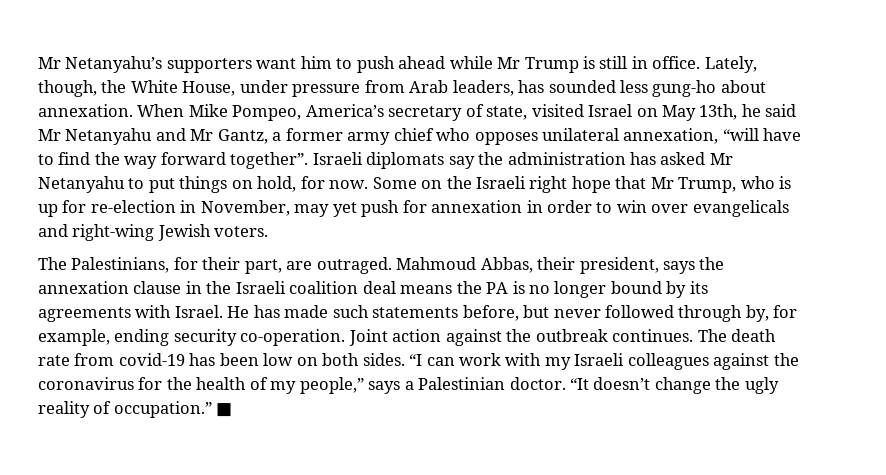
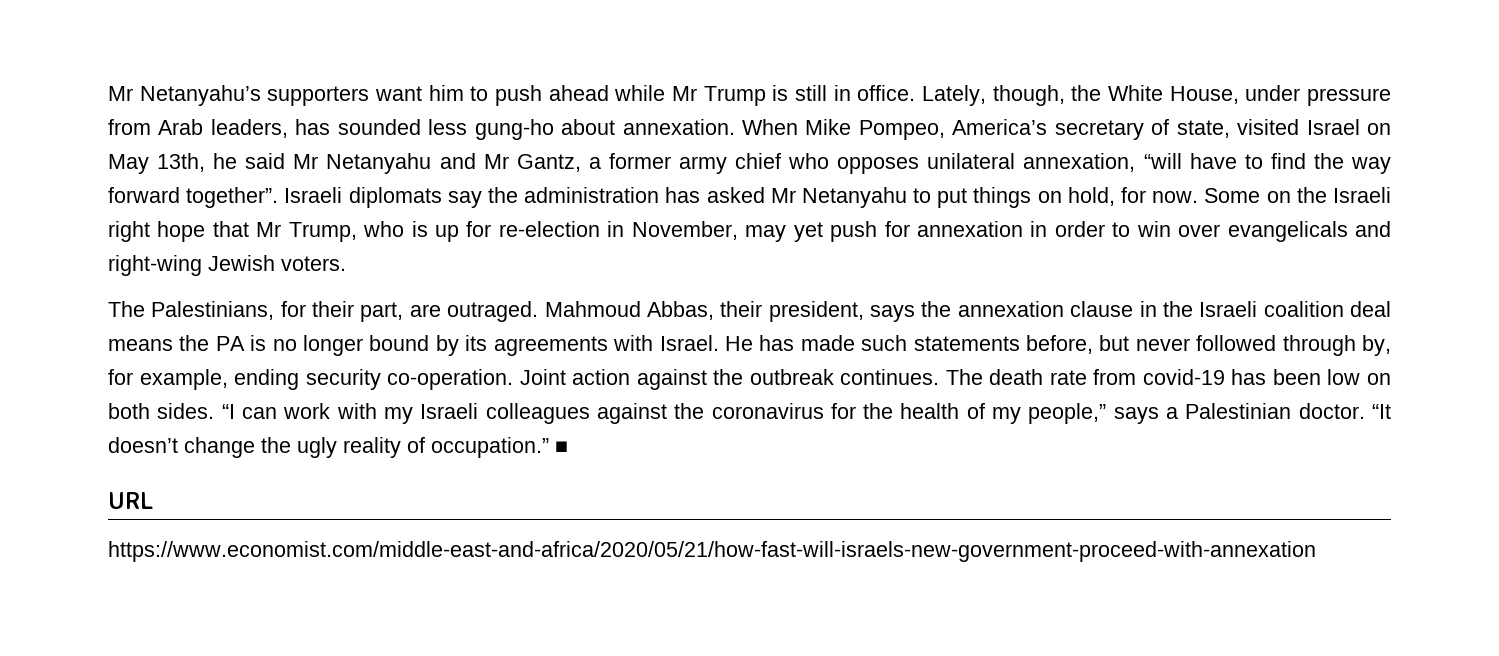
+ URL
+ https://www.economist.com/middle-east-and-africa/2020/05/21/how-fast-will-israels-new-government-proceed-with-annexation

